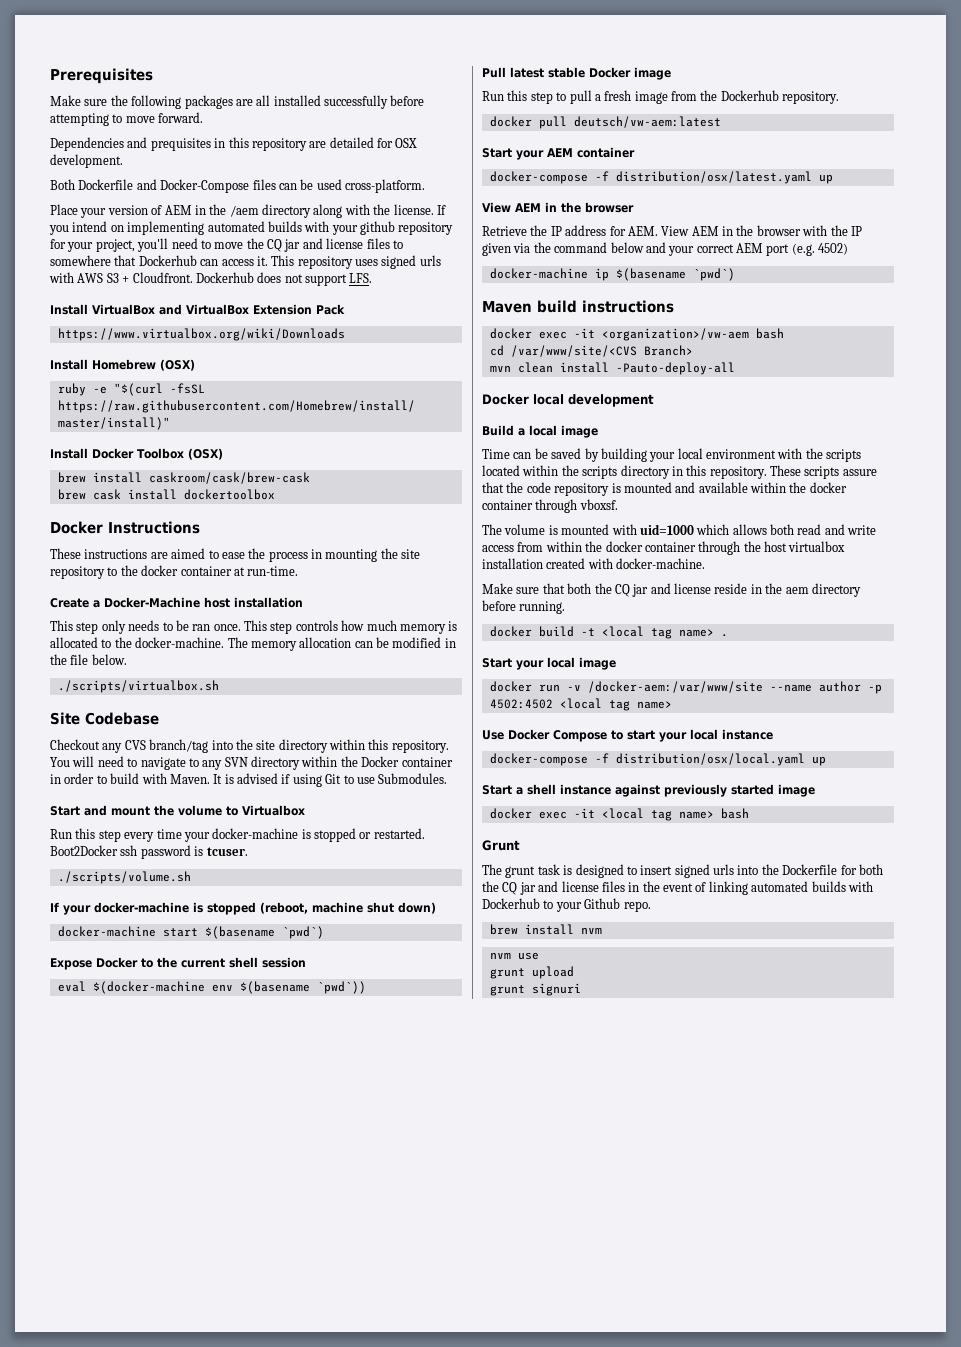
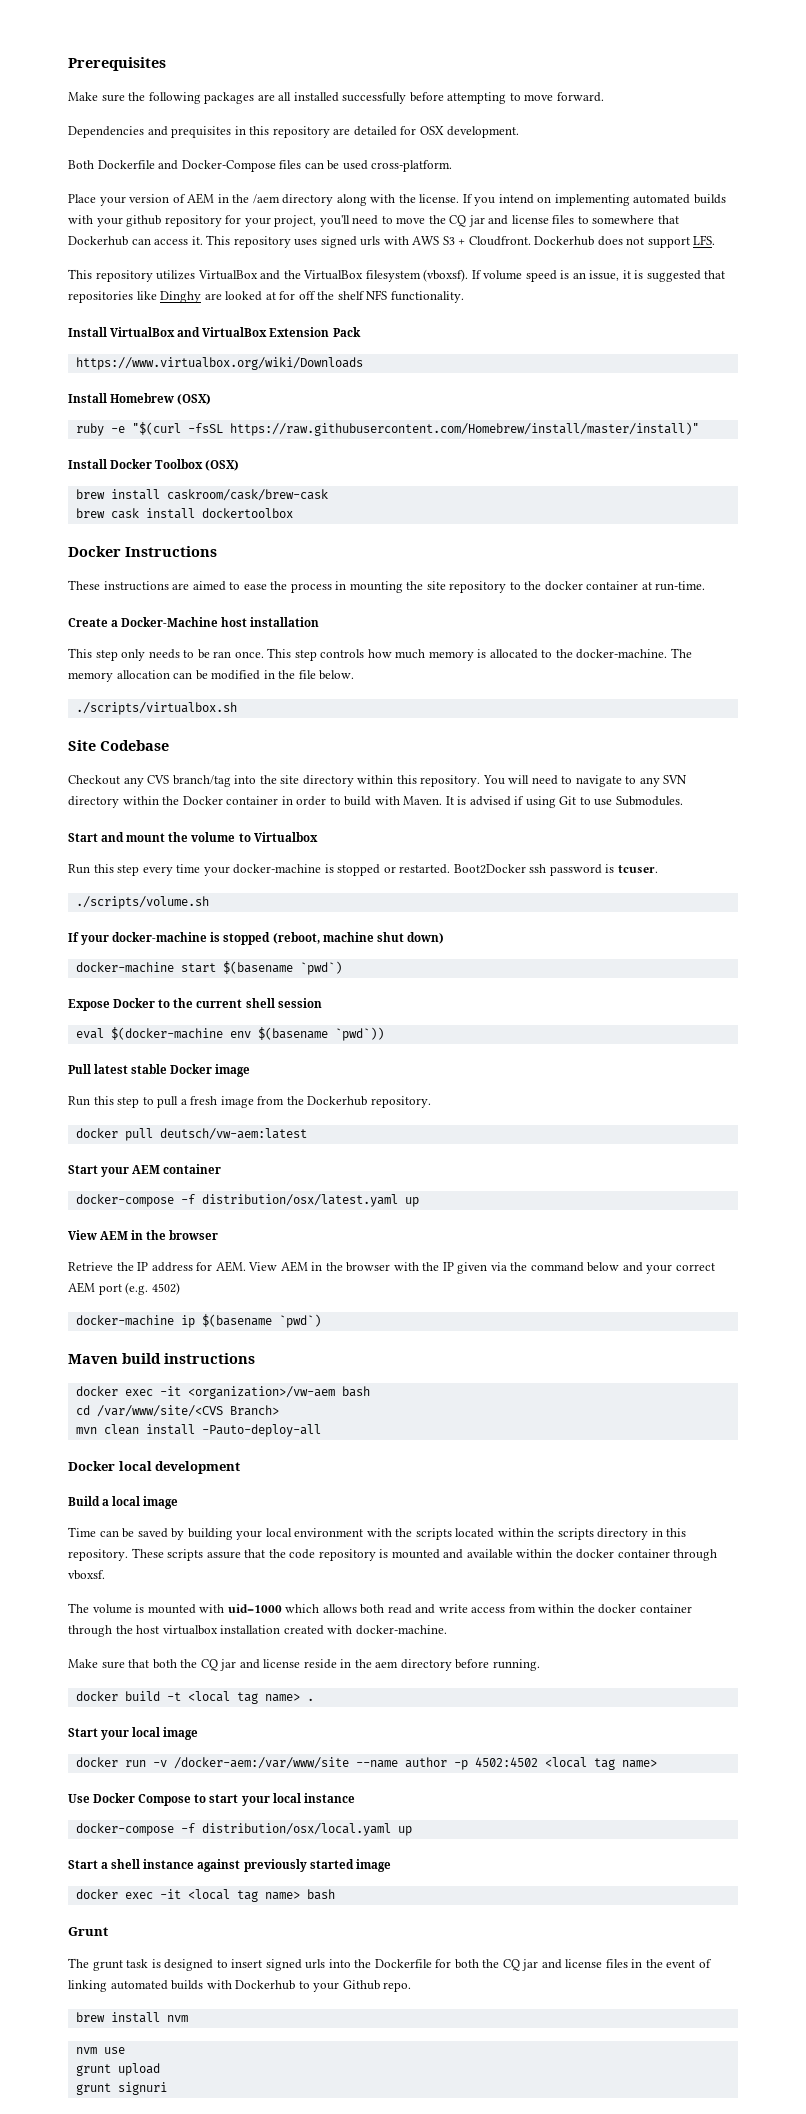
+ This repository utilizes VirtualBox and the VirtualBox filesystem (vboxsf). If volume speed is an issue, it is suggested that repositories like Dinghy are looked at for off the shelf NFS functionality.

